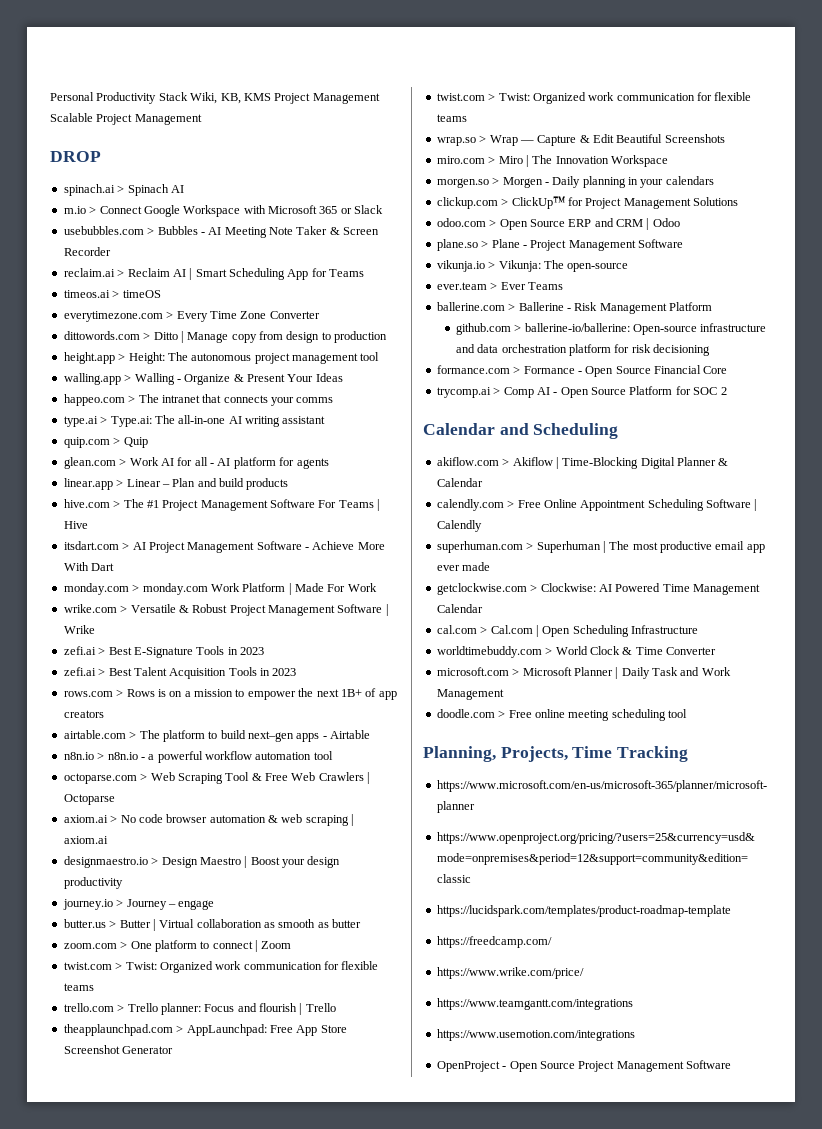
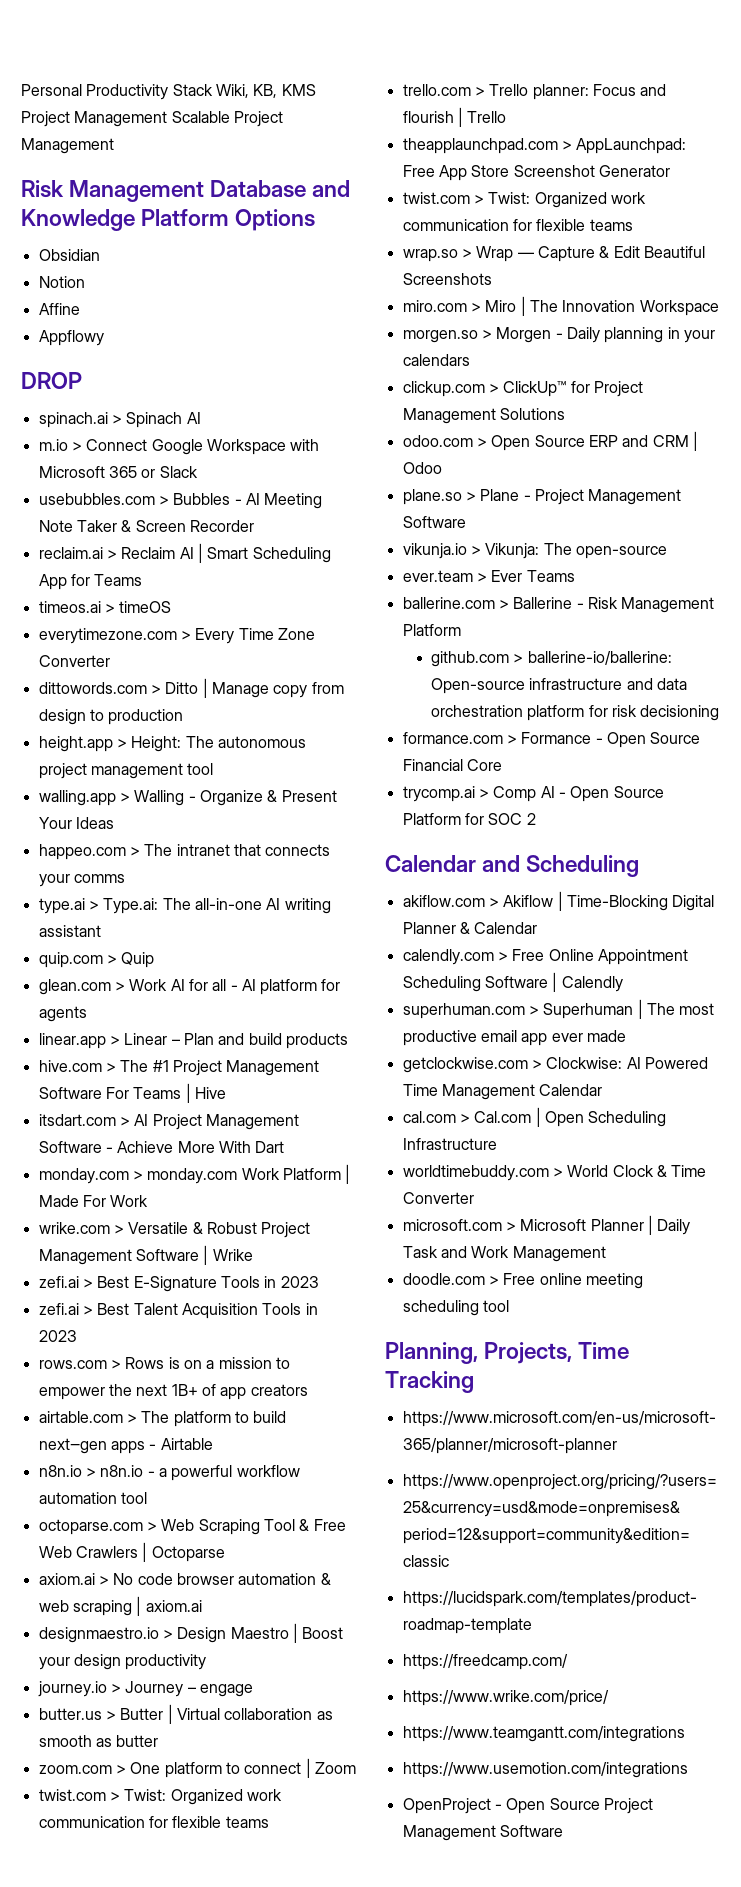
+ Risk Management Database and Knowledge Platform Options
+ Obsidian
+ Notion
+ Affine
+ Appflowy

